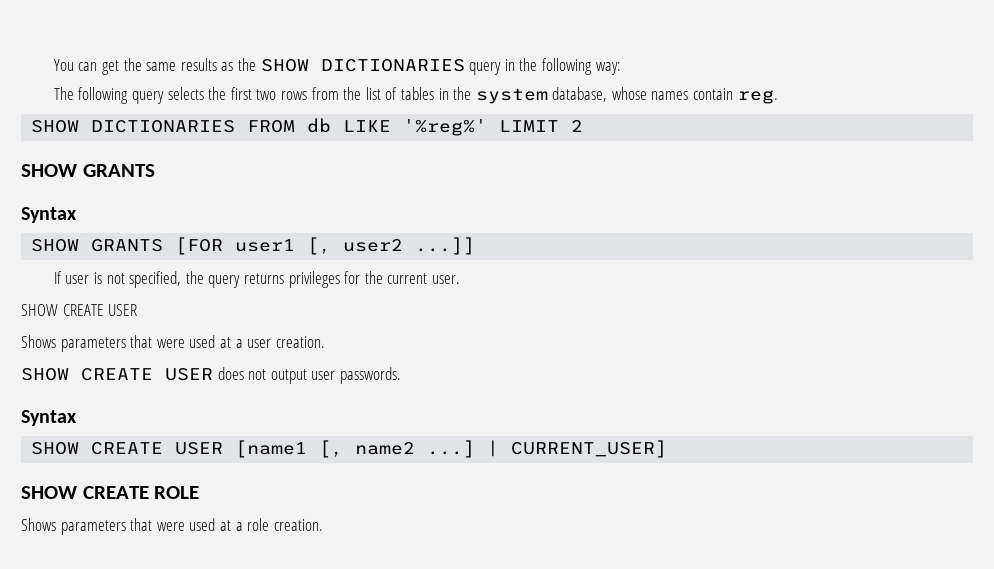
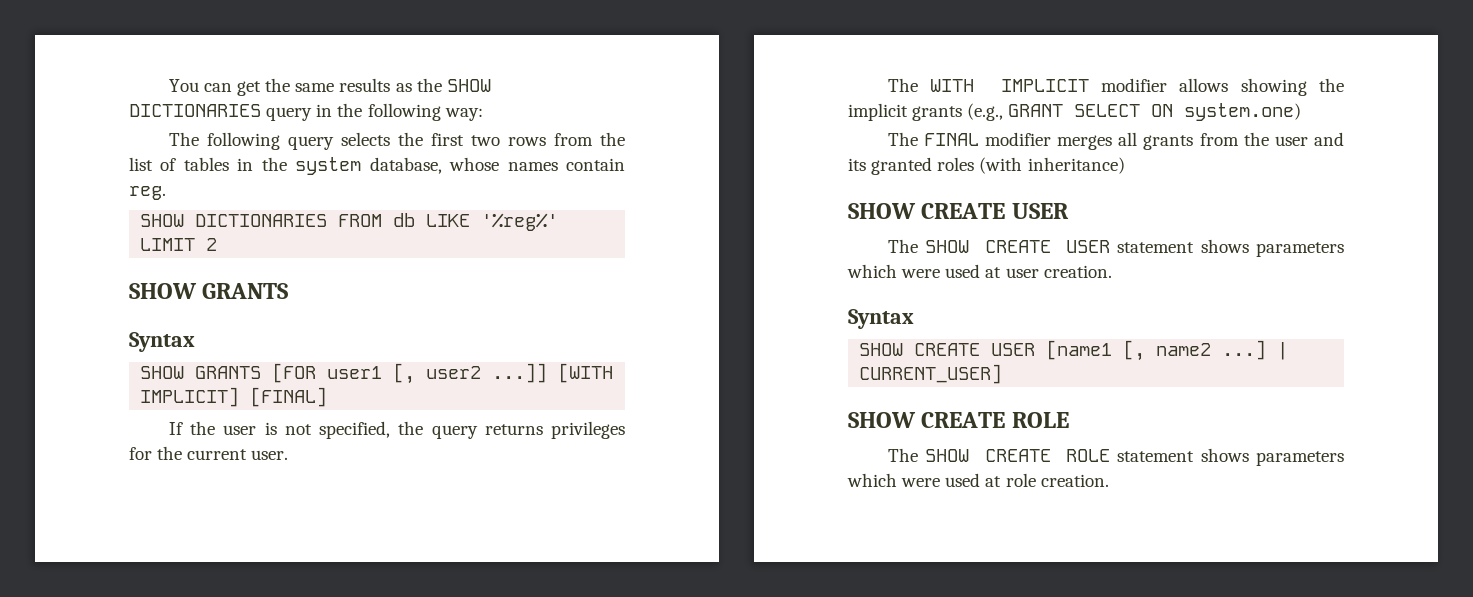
+ [WITH IMPLICIT] [FINAL]
- If user is not specified, the query returns privileges for the current user.
+ If the user is not specified, the query returns privileges for the current user.
+ The WITH IMPLICIT modifier allows showing the implicit grants (e.g., GRANT SELECT ON system.one)
+ The FINAL modifier merges all grants from the user and its granted roles (with inheritance)
  SHOW CREATE USER
- Shows parameters that were used at a user creation.
+ The SHOW CREATE USER statement shows parameters which were used at user creation.
- SHOW CREATE USER does not output user passwords.
- Shows parameters that were used at a role creation.
+ The SHOW CREATE ROLE statement shows parameters which were used at role creation.

